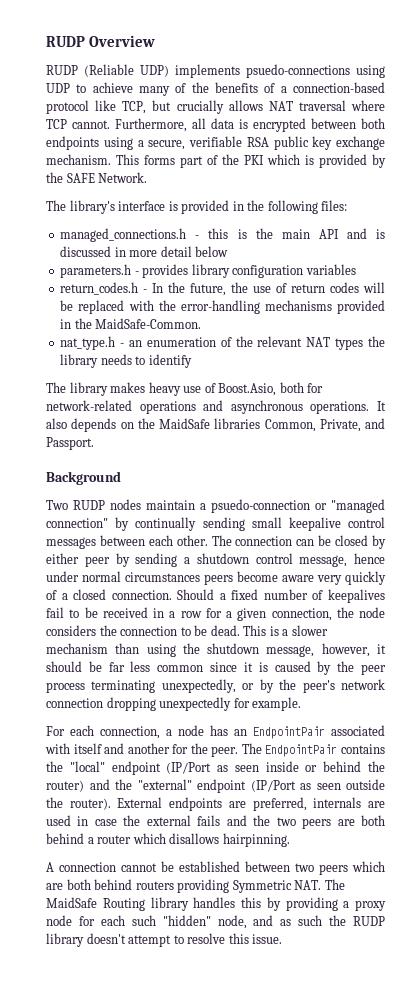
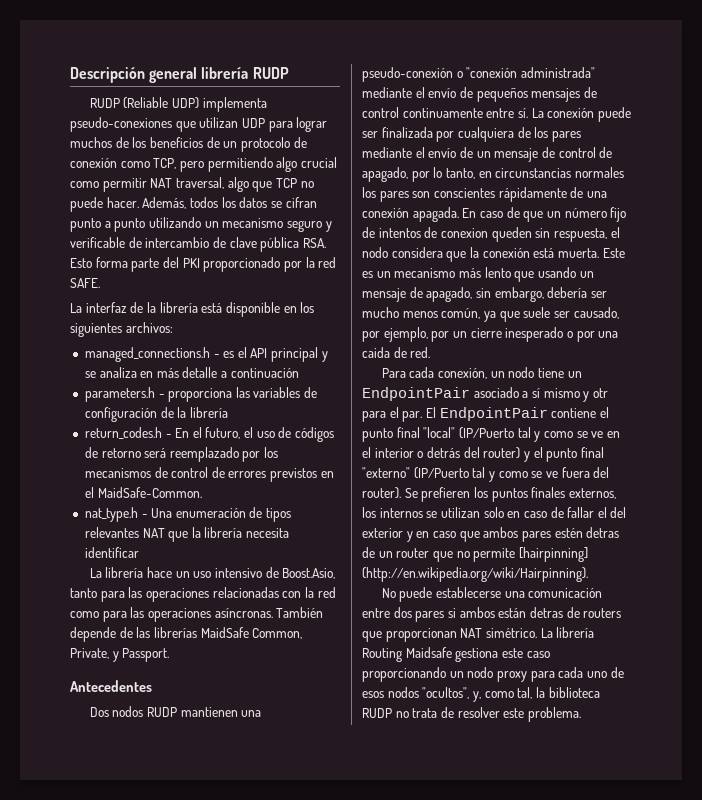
- RUDP Overview
+ Descripción general librería RUDP
- RUDP (Reliable UDP) implements psuedo-connections using UDP to achieve many of the benefits of a connection-based protocol like TCP, but crucially allows NAT traversal where TCP cannot. Furthermore, all data is encrypted between both endpoints using a secure, verifiable RSA public key exchange mechanism. This forms part of the PKI which is provided by the SAFE Network.
- The library's interface is provided in the following files:
- managed_connections.h - this is the main API and is discussed in more detail below
- parameters.h - provides library configuration variables
- return_codes.h - In the future, the use of return codes will be replaced with the error-handling mechanisms provided in the MaidSafe-Common.
- nat_type.h - an enumeration of the relevant NAT types the library needs to identify
- The library makes heavy use of Boost.Asio, both for network-related operations and asynchronous operations. It also depends on the MaidSafe libraries Common, Private, and Passport.
+ RUDP (Reliable UDP) implementa pseudo-conexiones que utilizan UDP para lograr muchos de los beneficios de un protocolo de conexión como TCP, pero permitiendo algo crucial como permitir NAT traversal, algo que TCP no puede hacer. Además, todos los datos se cifran punto a punto utilizando un mecanismo seguro y verificable de intercambio de clave pública RSA. Esto forma parte del PKI proporcionado por la red SAFE.
+ La interfaz de la librería está disponible en los siguientes archivos:
+ managed_connections.h - es el API principal y se analiza en más detalle a continuación
+ parameters.h - proporciona las variables de configuración de la librería
+ return_codes.h - En el futuro, el uso de códigos de retorno será reemplazado por los mecanismos de control de errores previstos en el MaidSafe-Common.
+ nat_type.h - Una enumeración de tipos relevantes NAT que la librería necesita identificar
+ La librería hace un uso intensivo de Boost.Asio, tanto para las operaciones relacionadas con la red como para las operaciones asíncronas. También depende de las librerías MaidSafe Common, Private, y Passport.
- Background
- Two RUDP nodes maintain a psuedo-connection or "managed connection" by continually sending small keepalive control messages between each other. The connection can be closed by either peer by sending a shutdown control message, hence under normal circumstances peers become aware very quickly of a closed connection. Should a fixed number of keepalives fail to be received in a row for a given connection, the node considers the connection to be dead. This is a slower mechanism than using the shutdown message, however, it should be far less common since it is caused by the peer process terminating unexpectedly, or by the peer's network connection dropping unexpectedly for example.
- For each connection, a node has an EndpointPair associated with itself and another for the peer. The EndpointPair contains the "local" endpoint (IP/Port as seen inside or behind the router) and the "external" endpoint (IP/Port as seen outside the router). External endpoints are preferred, internals are used in case the external fails and the two peers are both behind a router which disallows hairpinning.
- A connection cannot be established between two peers which are both behind routers providing Symmetric NAT. The MaidSafe Routing library handles this by providing a proxy node for each such "hidden" node, and as such the RUDP library doesn't attempt to resolve this issue.
+ Antecedentes
+ Dos nodos RUDP mantienen una pseudo-conexión o "conexión administrada" mediante el envío de pequeños mensajes de control continuamente entre sí. La conexión puede ser finalizada por cualquiera de los pares mediante el envío de un mensaje de control de apagado, por lo tanto, en circunstancias normales los pares son conscientes rápidamente de una conexión apagada. En caso de que un número fijo de intentos de conexion queden sin respuesta, el nodo considera que la conexión está muerta. Este es un mecanismo más lento que usando un mensaje de apagado, sin embargo, debería ser mucho menos común, ya que suele ser causado, por ejemplo, por un cierre inesperado o por una caida de red.
+ Para cada conexión, un nodo tiene un EndpointPair asociado a sí mismo y otr para el par. El EndpointPair contiene el punto final "local" (IP/Puerto tal y como se ve en el interior o detrás del router) y el punto final "externo" (IP/Puerto tal y como se ve fuera del router). Se prefieren los puntos finales externos, los internos se utilizan solo en caso de fallar el del exterior y en caso que ambos pares estén detras de un router que no permite [hairpinning] (http://en.wikipedia.org/wiki/Hairpinning).
+ No puede establecerse una comunicación entre dos pares si ambos están detras de routers que proporcionan NAT simétrico. La librería Routing Maidsafe gestiona este caso proporcionando un nodo proxy para cada uno de esos nodos "ocultos", y, como tal, la biblioteca RUDP no trata de resolver este problema.

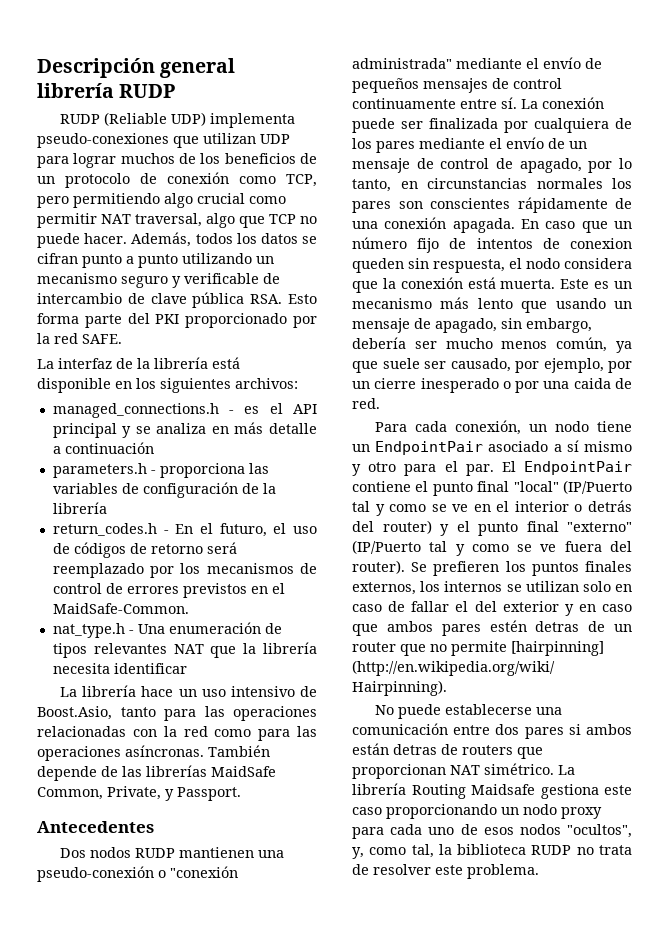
- En caso de que un número fijo de intentos de conexion queden sin respuesta, el nodo considera que la conexión está muerta.
+ En caso que un número fijo de intentos de conexion queden sin respuesta, el nodo considera que la conexión está muerta.
- Para cada conexión, un nodo tiene un EndpointPair asociado a sí mismo y otr para el par.
+ Para cada conexión, un nodo tiene un EndpointPair asociado a sí mismo y otro para el par.

